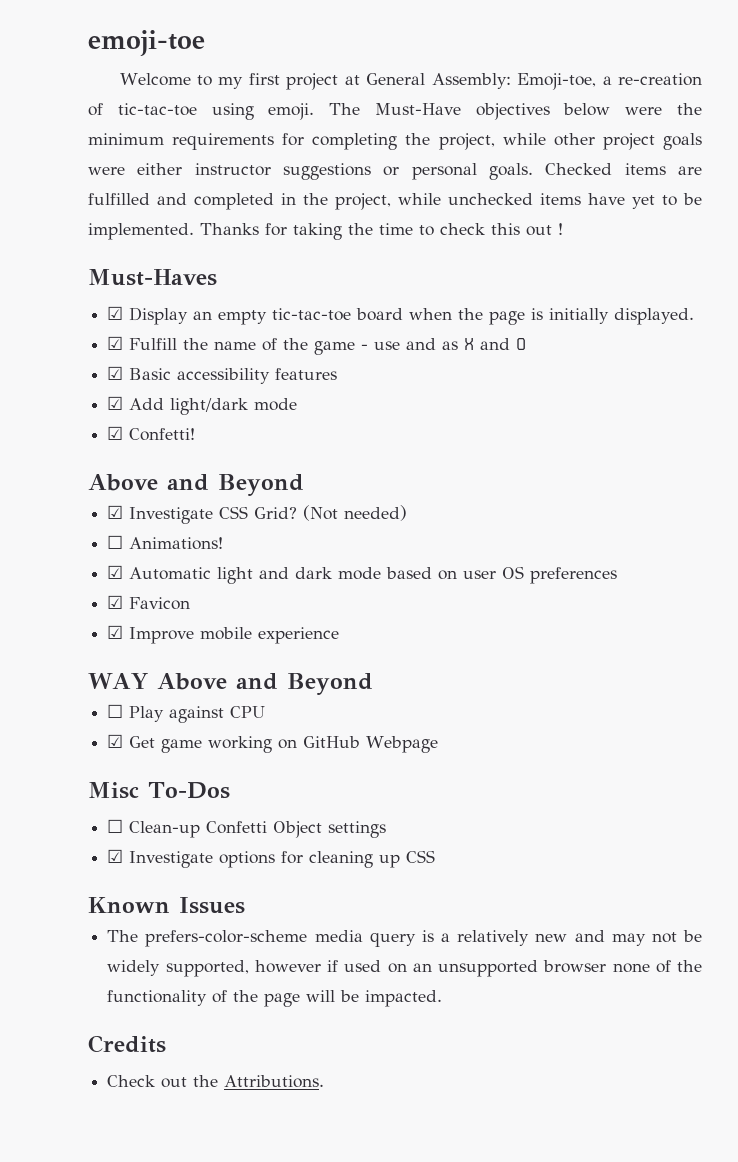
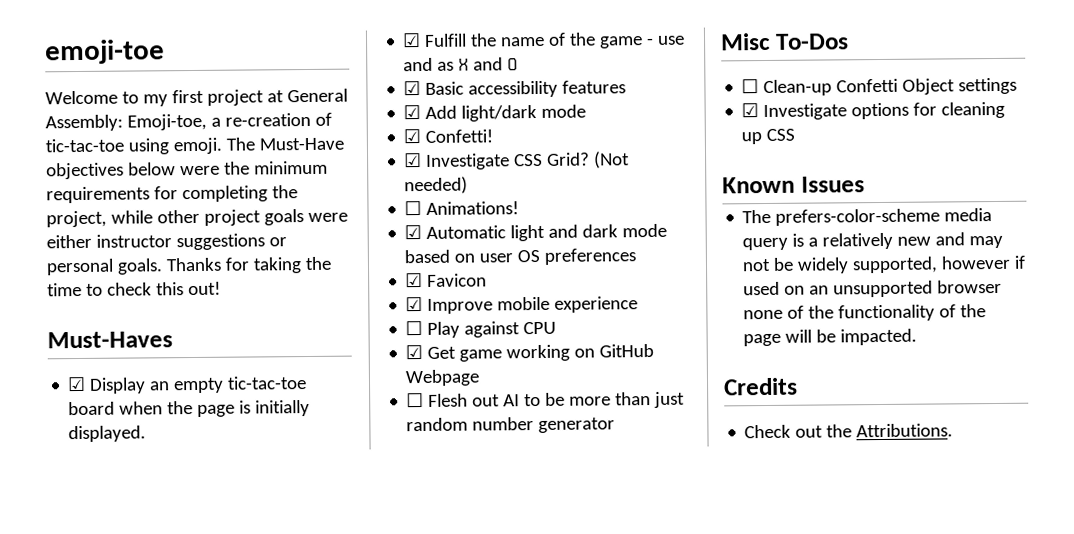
- Checked items are fulfilled and completed in the project, while unchecked items have yet to be implemented.
- Thanks for taking the time to check this out !
+ Thanks for taking the time to check this out!
  ☑ Confetti!
- Above and Beyond
- WAY Above and Beyond
+ ☐ Flesh out AI to be more than just random number generator

